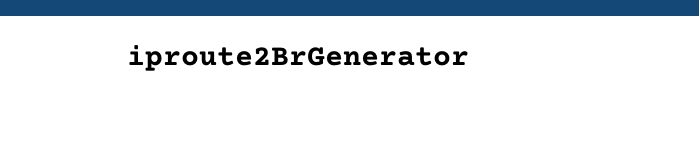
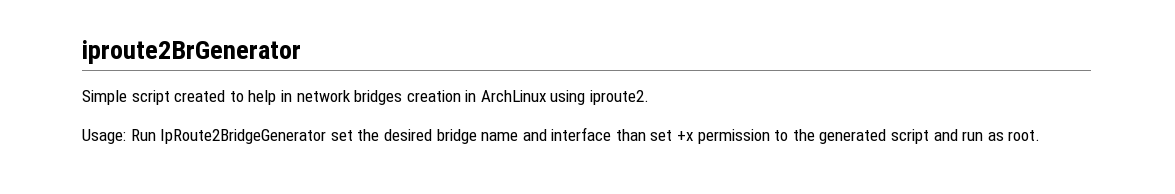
+ Simple script created to help in network bridges creation in ArchLinux using iproute2.
+ Usage: Run IpRoute2BridgeGenerator set the desired bridge name and interface than set +x permission to the generated script and run as root.

